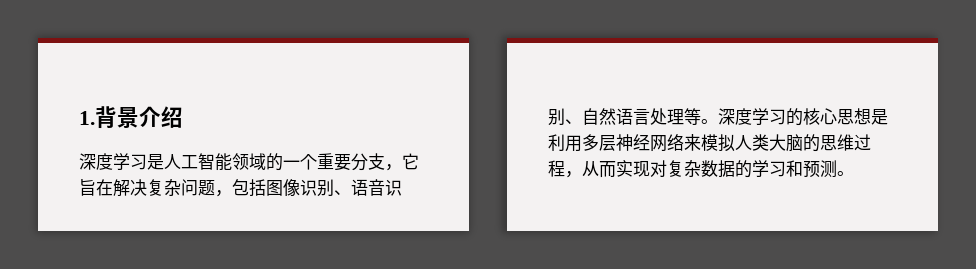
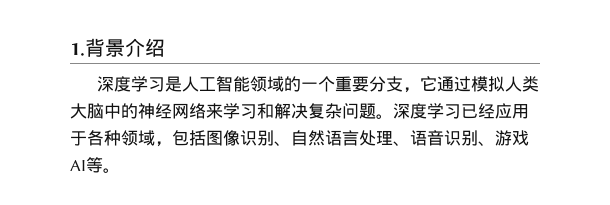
- 深度学习是人工智能领域的一个重要分支，它旨在解决复杂问题，包括图像识别、语音识别、自然语言处理等。深度学习的核心思想是利用多层神经网络来模拟人类大脑的思维过程，从而实现对复杂数据的学习和预测。
+ 深度学习是人工智能领域的一个重要分支，它通过模拟人类大脑中的神经网络来学习和解决复杂问题。深度学习已经应用于各种领域，包括图像识别、自然语言处理、语音识别、游戏AI等。

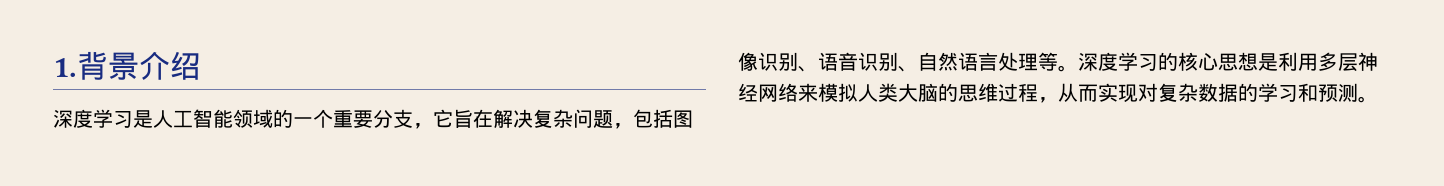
- 深度学习是人工智能领域的一个重要分支，它通过模拟人类大脑中的神经网络来学习和解决复杂问题。深度学习已经应用于各种领域，包括图像识别、自然语言处理、语音识别、游戏AI等。
+ 深度学习是人工智能领域的一个重要分支，它旨在解决复杂问题，包括图像识别、语音识别、自然语言处理等。深度学习的核心思想是利用多层神经网络来模拟人类大脑的思维过程，从而实现对复杂数据的学习和预测。

